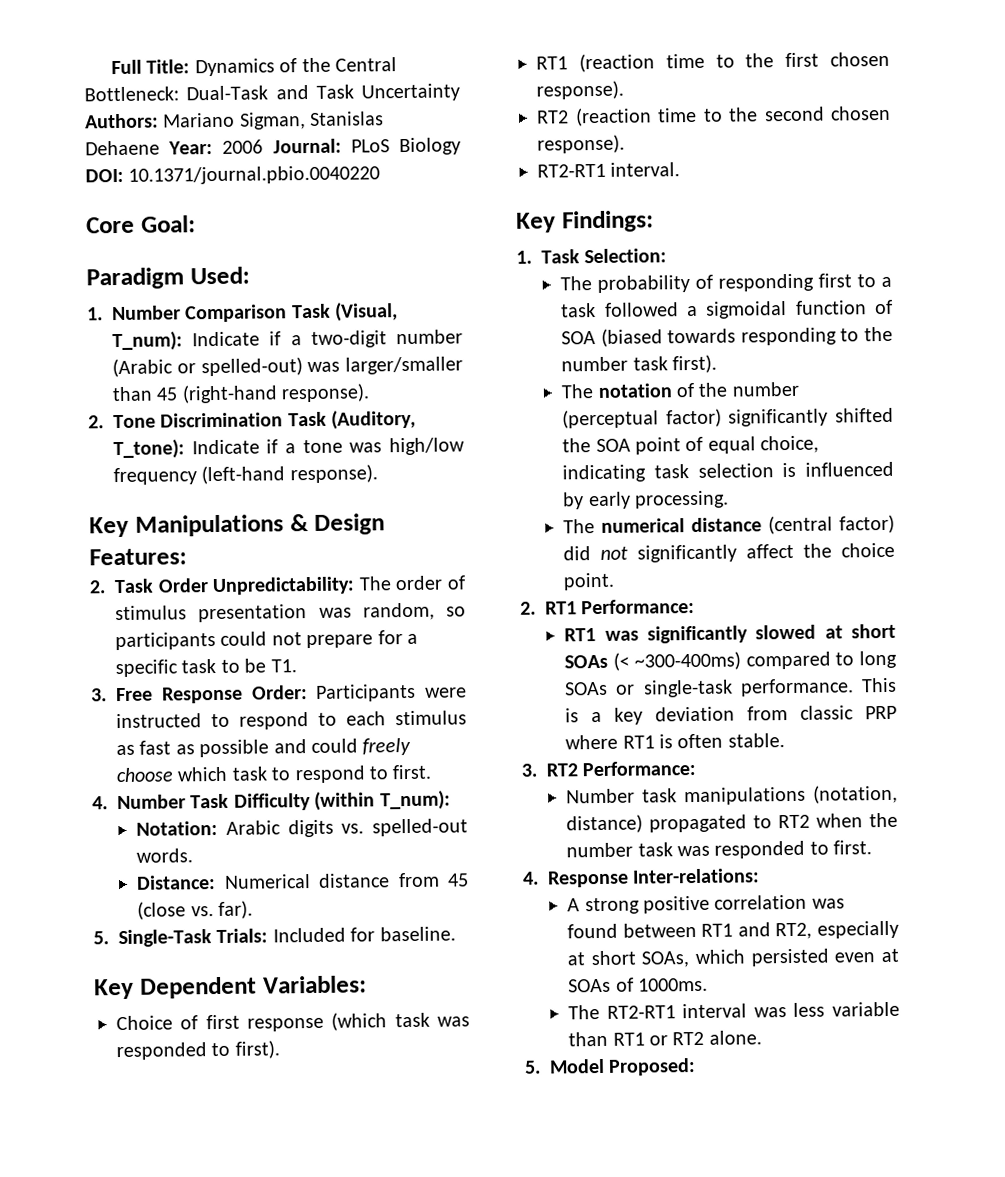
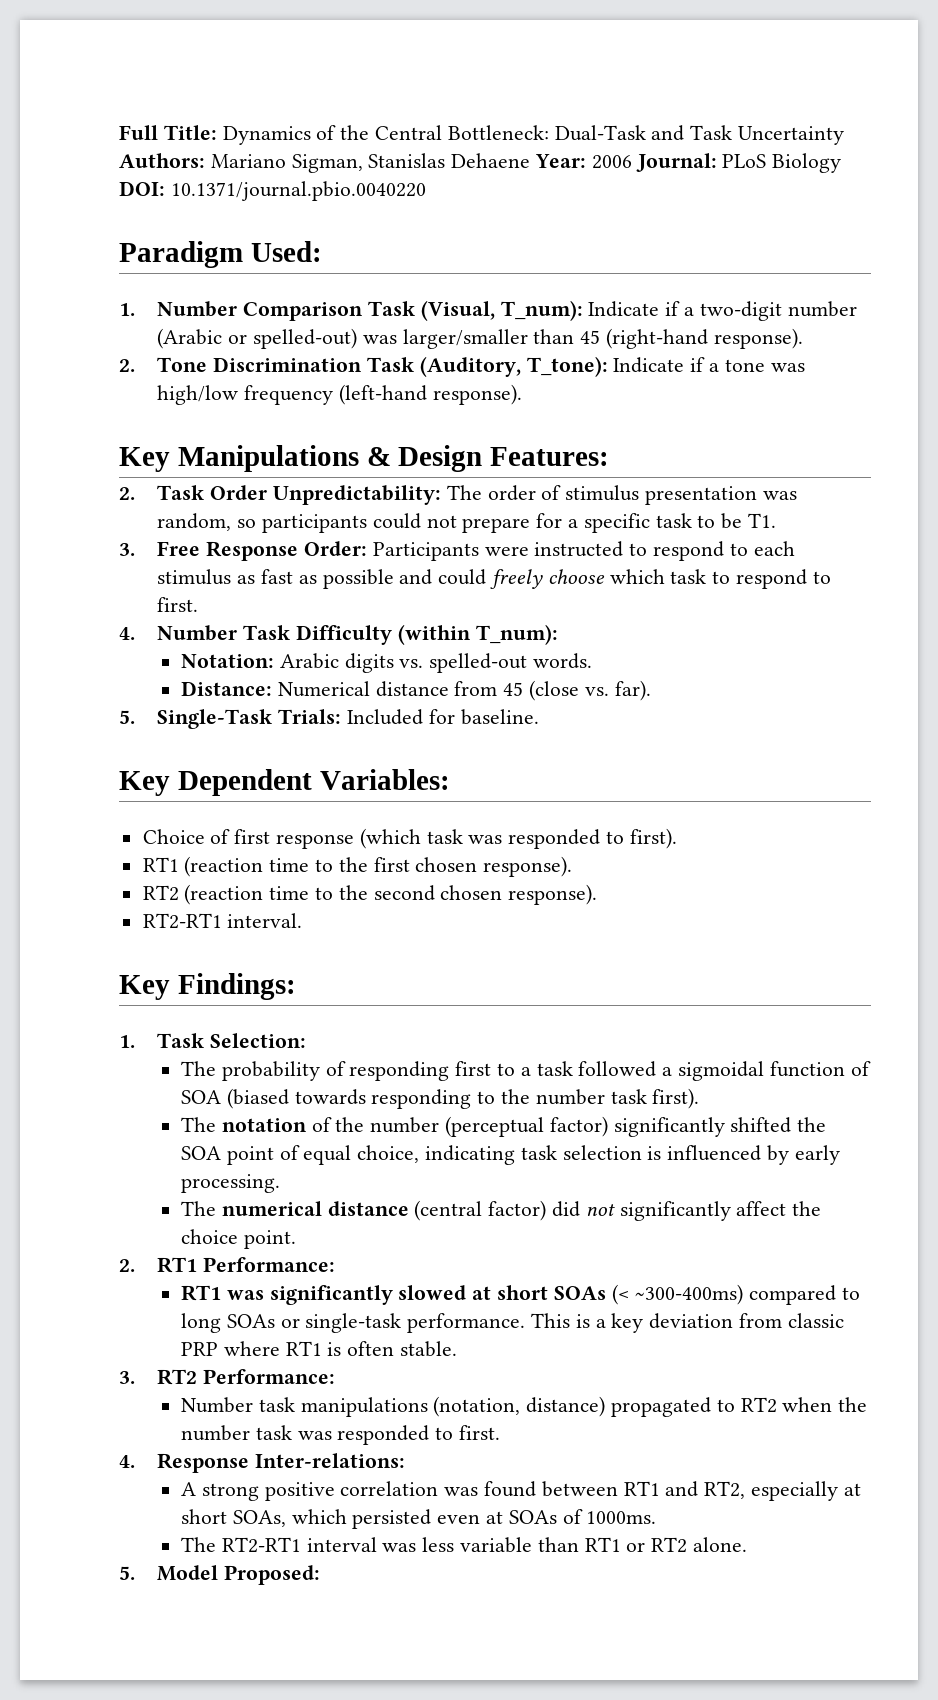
- Core Goal:

